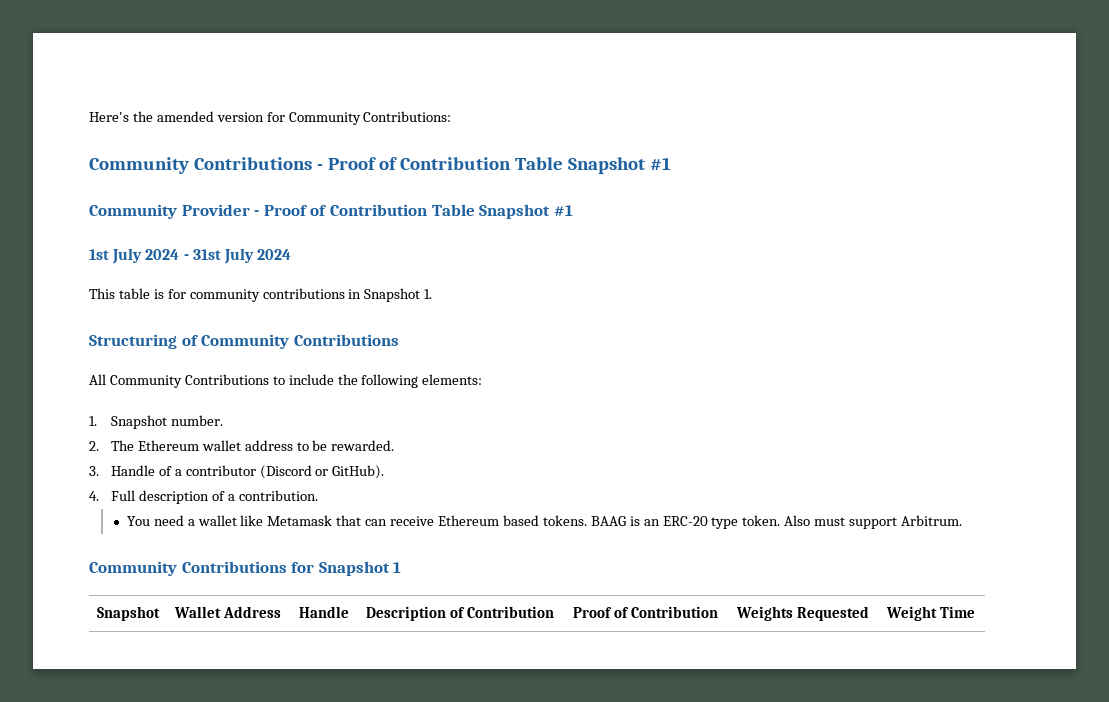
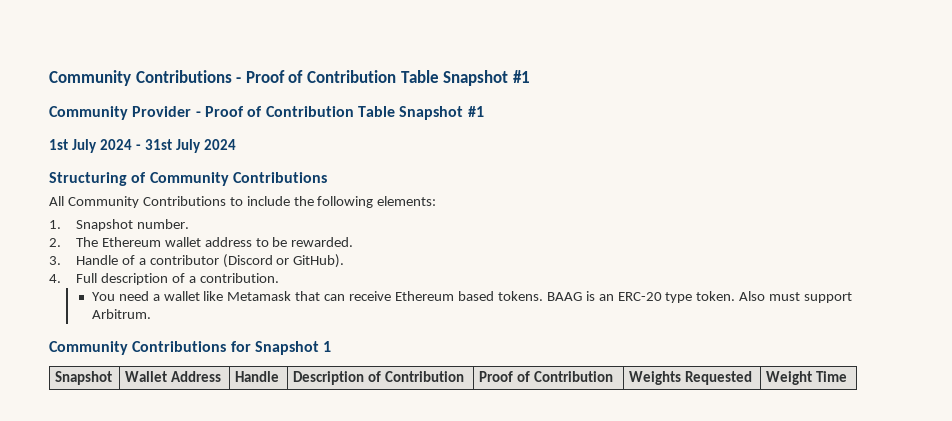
- Here's the amended version for Community Contributions:
- This table is for community contributions in Snapshot 1.

